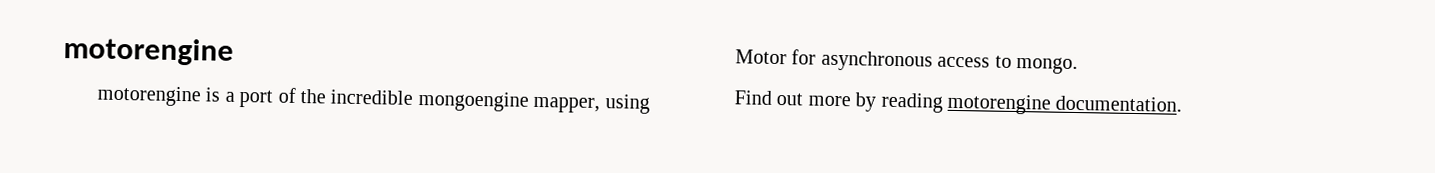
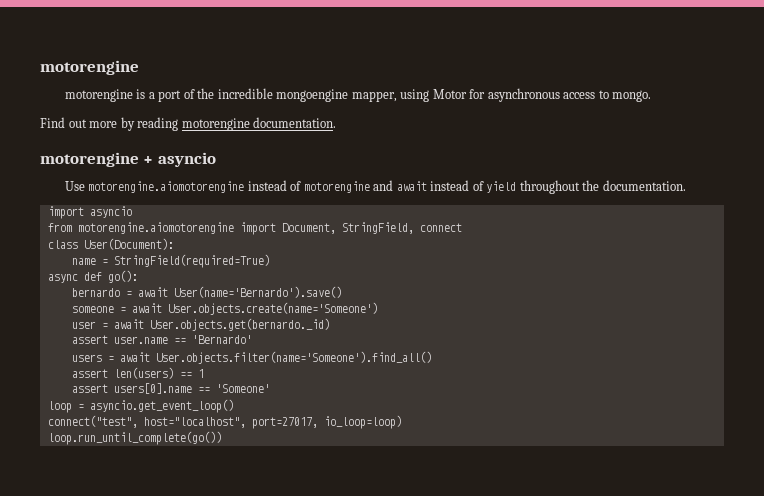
+ motorengine + asyncio
+ Use motorengine.aiomotorengine instead of motorengine and await instead of yield throughout the documentation.
+ import asyncio
+ from motorengine.aiomotorengine import Document, StringField, connect
+ class User(Document):
+ name = StringField(required=True)
+ async def go():
+ bernardo = await User(name='Bernardo').save()
+ someone = await User.objects.create(name='Someone')
+ user = await User.objects.get(bernardo._id)
+ assert user.name == 'Bernardo'
+ users = await User.objects.filter(name='Someone').find_all()
+ assert len(users) == 1
+ assert users[0].name == 'Someone'
+ loop = asyncio.get_event_loop()
+ connect("test", host="localhost", port=27017, io_loop=loop)
+ loop.run_until_complete(go())

